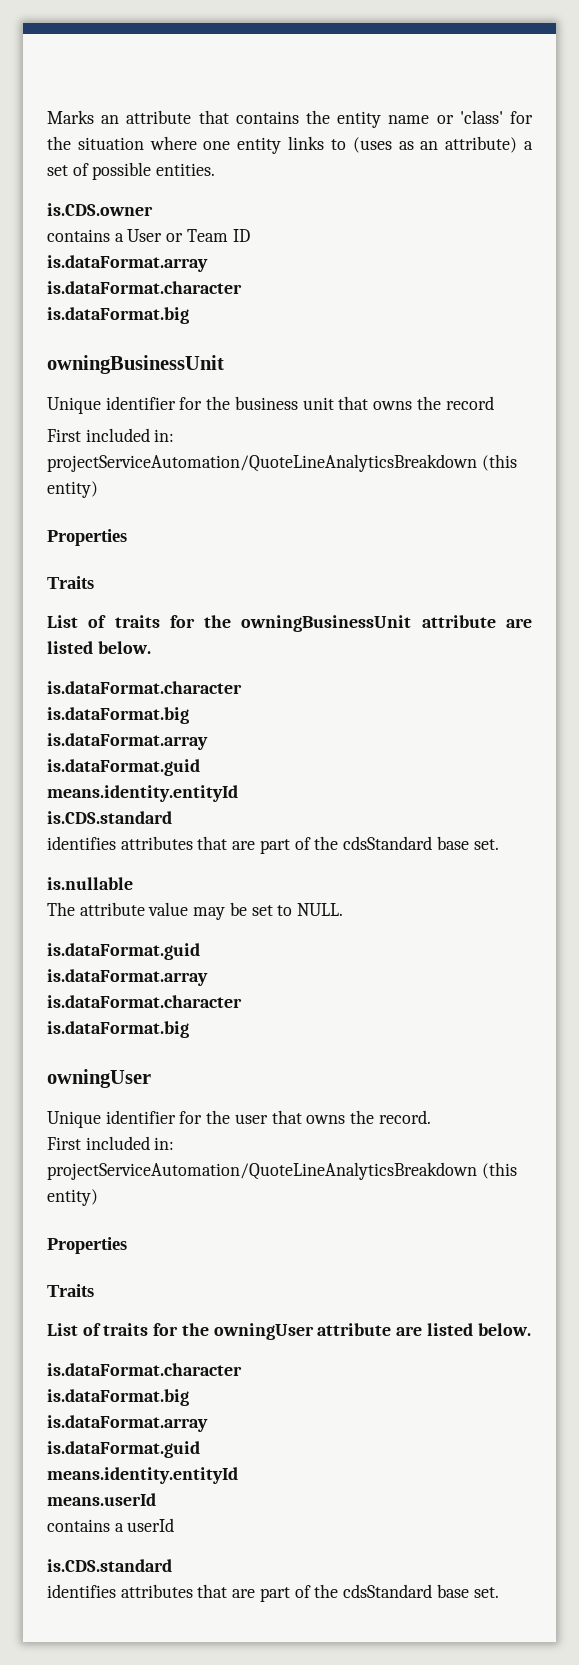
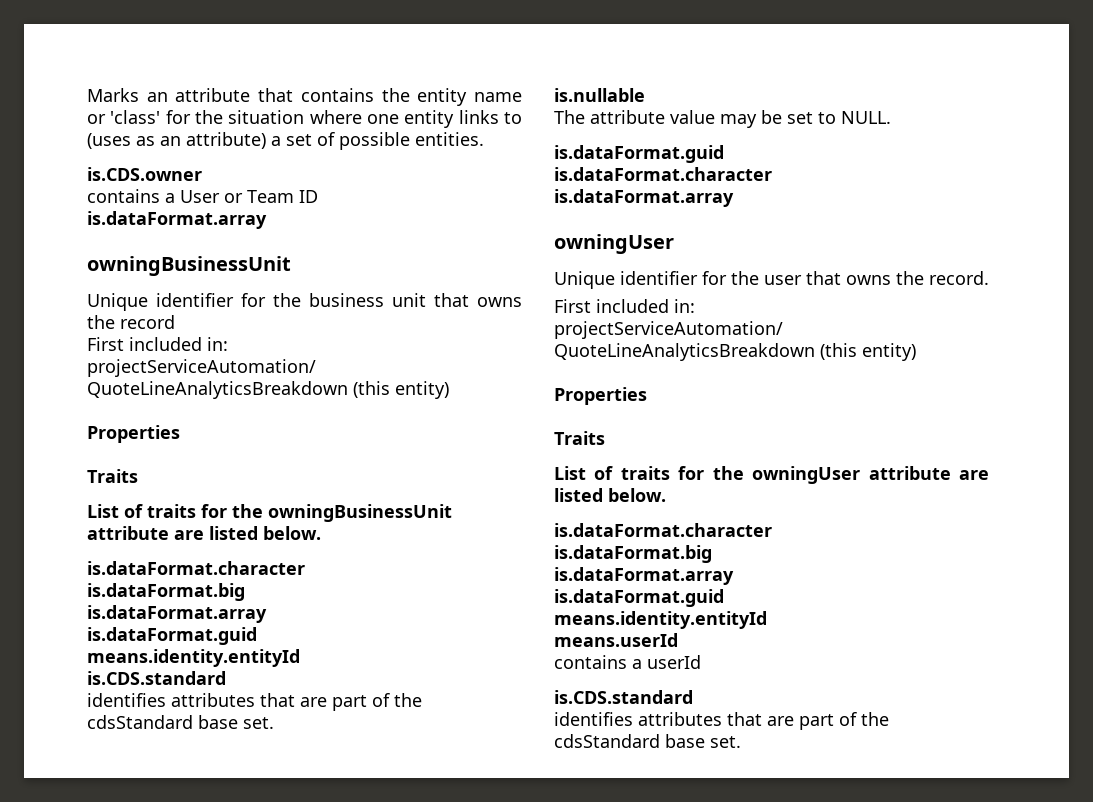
  contains a User or Team ID
  is.dataFormat.array
- is.dataFormat.character
- is.dataFormat.big
  The attribute value may be set to NULL.
  is.dataFormat.guid
+ is.dataFormat.character
  is.dataFormat.array
- is.dataFormat.character
- is.dataFormat.big

